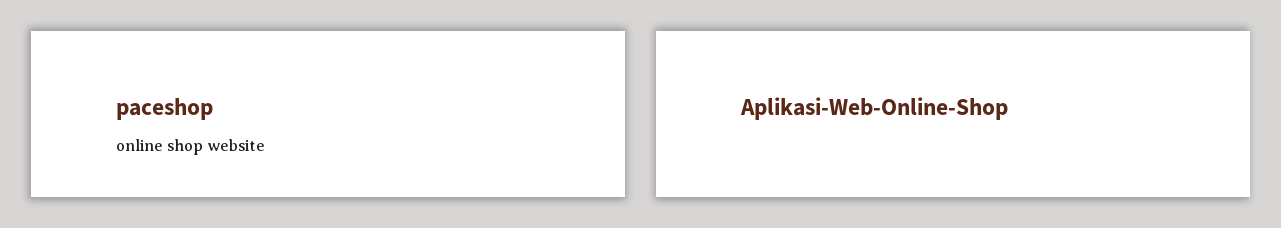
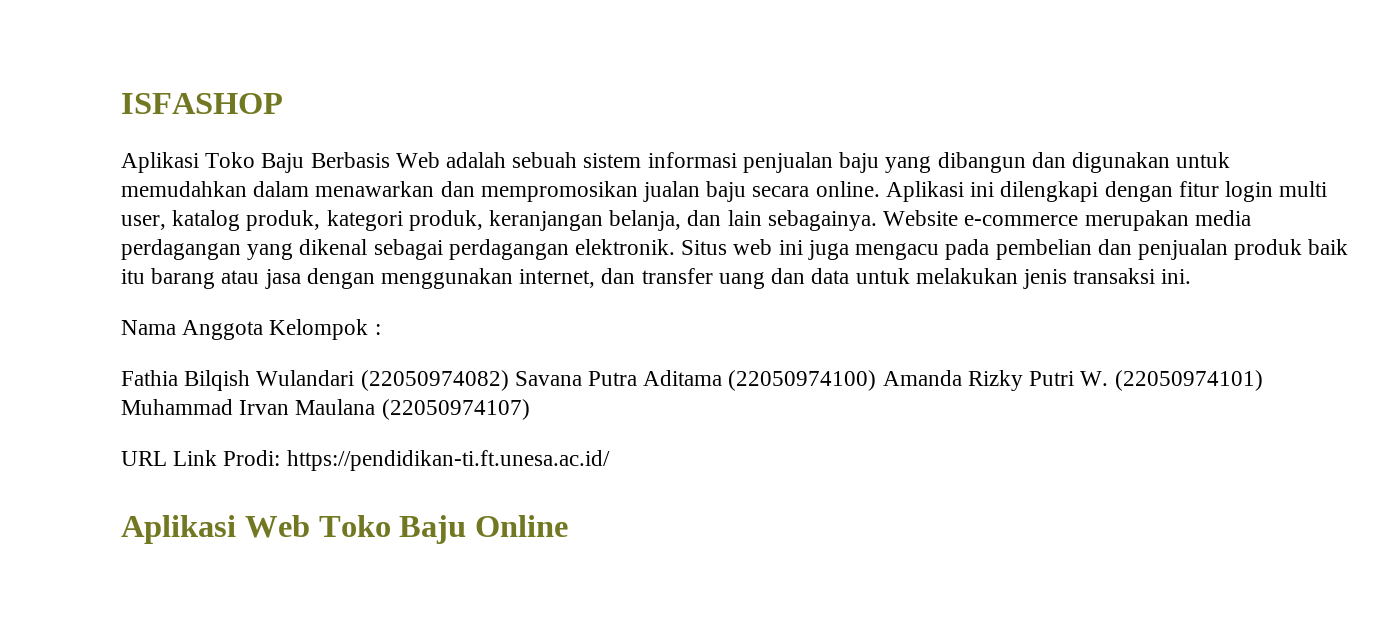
- paceshop
- online shop website
- Aplikasi-Web-Online-Shop
+ ISFASHOP
+ Aplikasi Toko Baju Berbasis Web adalah sebuah sistem informasi penjualan baju yang dibangun dan digunakan untuk memudahkan dalam menawarkan dan mempromosikan jualan baju secara online. Aplikasi ini dilengkapi dengan fitur login multi user, katalog produk, kategori produk, keranjangan belanja, dan lain sebagainya. Website e-commerce merupakan media perdagangan yang dikenal sebagai perdagangan elektronik. Situs web ini juga mengacu pada pembelian dan penjualan produk baik itu barang atau jasa dengan menggunakan internet, dan transfer uang dan data untuk melakukan jenis transaksi ini.
+ Nama Anggota Kelompok :
+ Fathia Bilqish Wulandari (22050974082) Savana Putra Aditama (22050974100) Amanda Rizky Putri W. (22050974101) Muhammad Irvan Maulana (22050974107)
+ URL Link Prodi: https://pendidikan-ti.ft.unesa.ac.id/
+ Aplikasi Web Toko Baju Online

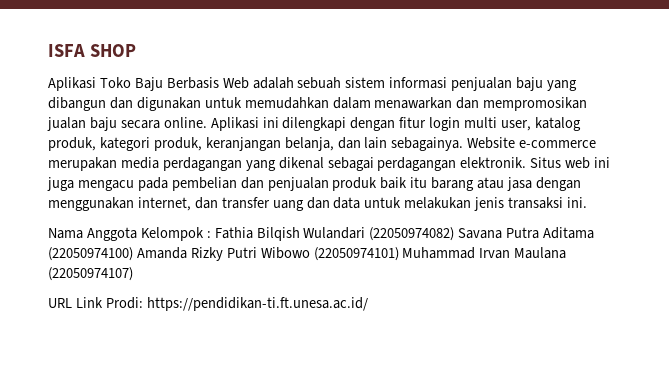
- ISFASHOP
+ ISFA SHOP
- Nama Anggota Kelompok :
- Fathia Bilqish Wulandari (22050974082) Savana Putra Aditama (22050974100) Amanda Rizky Putri W. (22050974101) Muhammad Irvan Maulana (22050974107)
+ Nama Anggota Kelompok : Fathia Bilqish Wulandari (22050974082) Savana Putra Aditama (22050974100) Amanda Rizky Putri Wibowo (22050974101) Muhammad Irvan Maulana (22050974107)
- Aplikasi Web Toko Baju Online

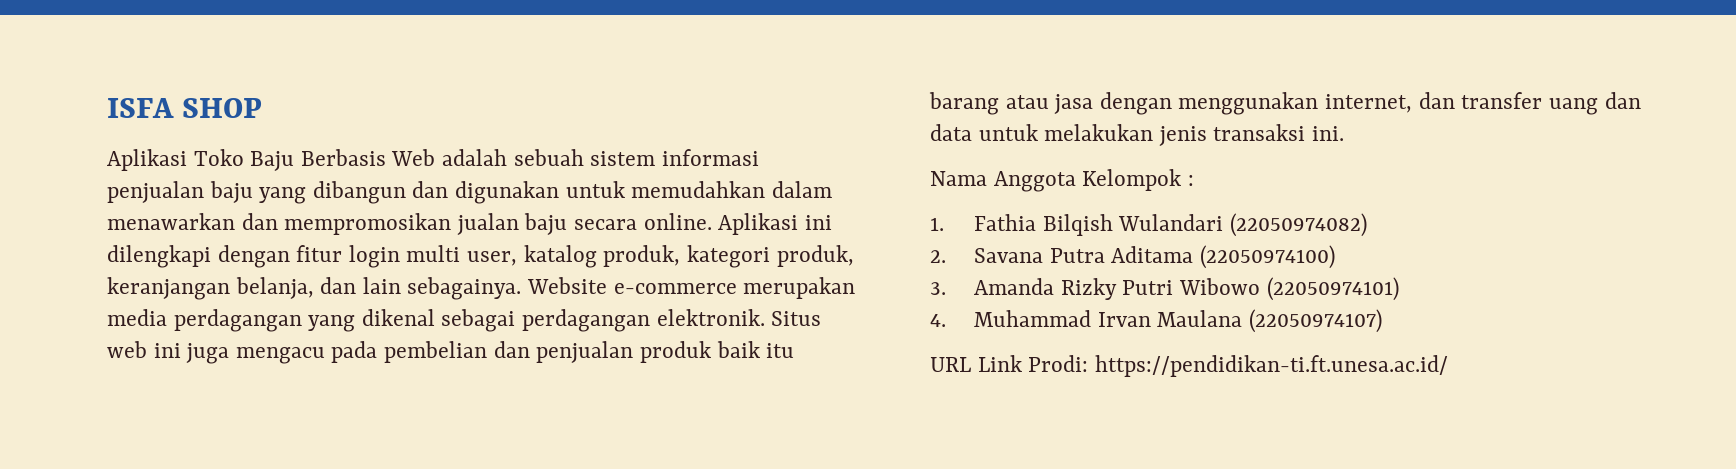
- Nama Anggota Kelompok : Fathia Bilqish Wulandari (22050974082) Savana Putra Aditama (22050974100) Amanda Rizky Putri Wibowo (22050974101) Muhammad Irvan Maulana (22050974107)
+ Nama Anggota Kelompok :
+ 1. Fathia Bilqish Wulandari (22050974082)
+ 2. Savana Putra Aditama (22050974100)
+ 3. Amanda Rizky Putri Wibowo (22050974101)
+ 4. Muhammad Irvan Maulana (22050974107)

